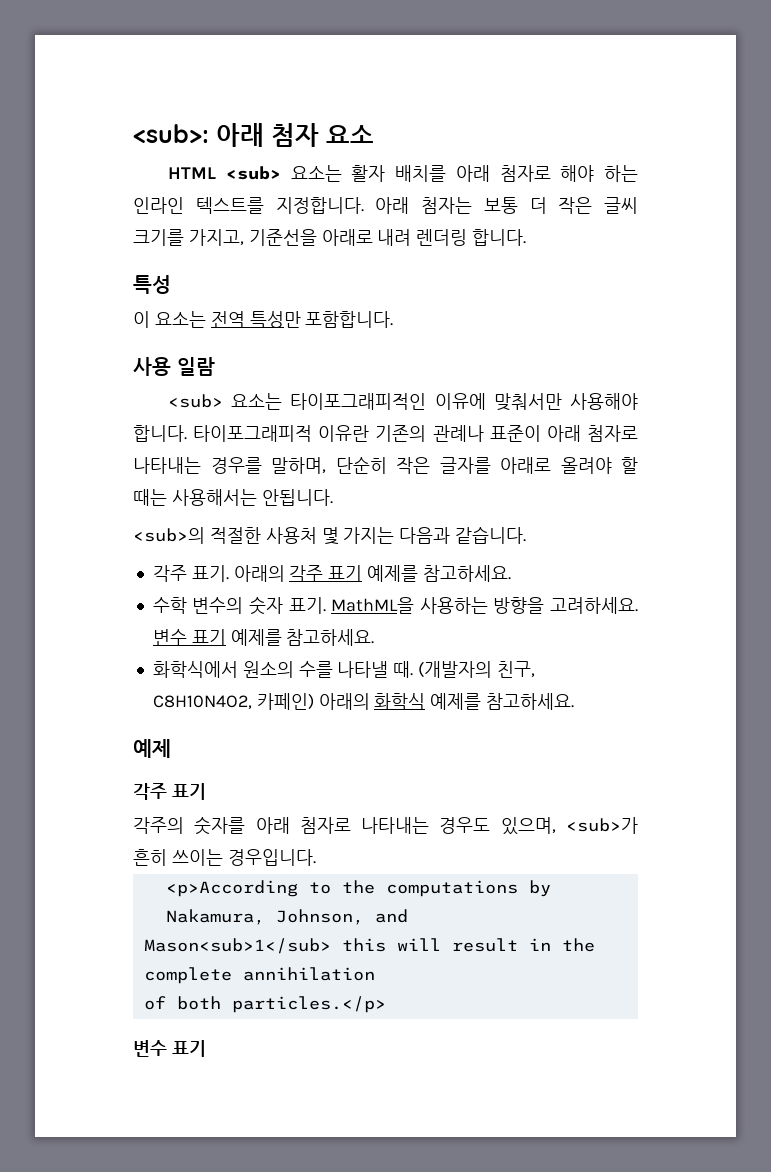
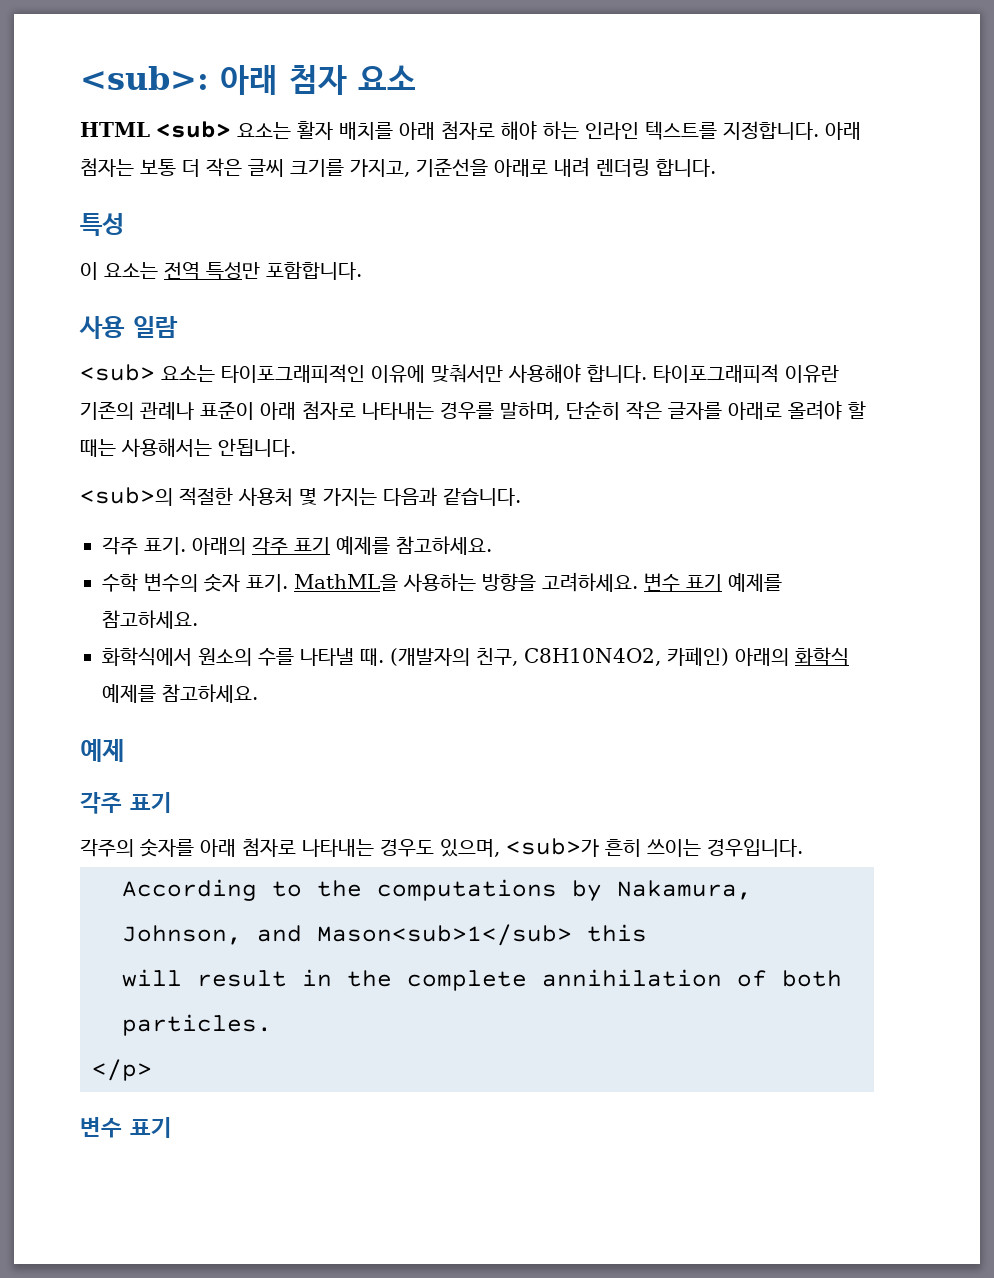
- <p>According to the computations by Nakamura, Johnson, and
- Mason<sub>1</sub> this will result in the complete annihilation
- of both particles.</p>
+ According to the computations by Nakamura, Johnson, and Mason<sub>1</sub> this
+ will result in the complete annihilation of both particles.
+ </p>

